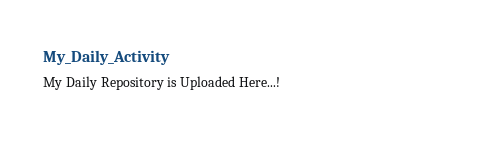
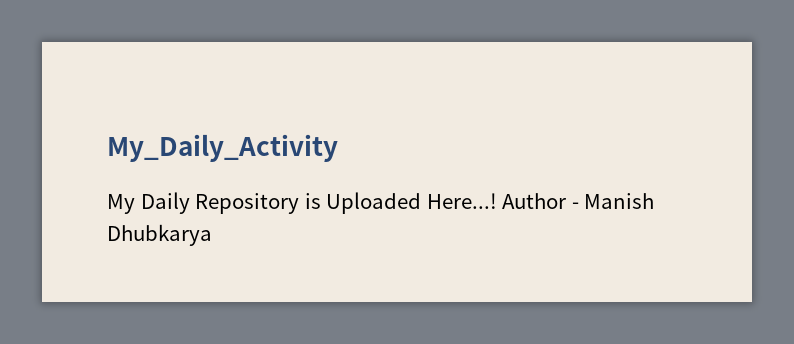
+ Author - Manish Dhubkarya

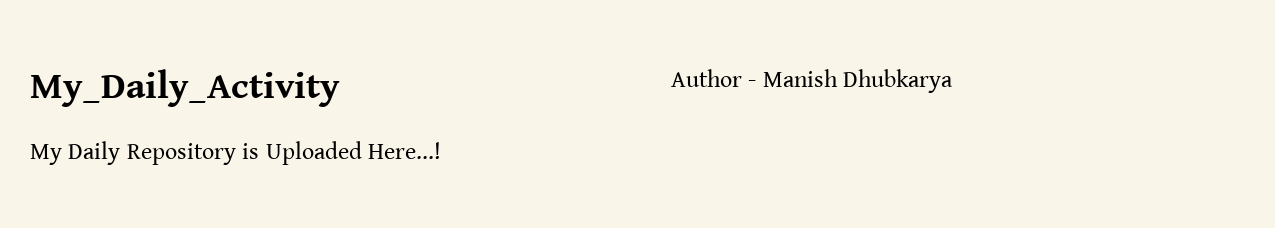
- My Daily Repository is Uploaded Here...! Author - Manish Dhubkarya
+ My Daily Repository is Uploaded Here...!
+ Author - Manish Dhubkarya

